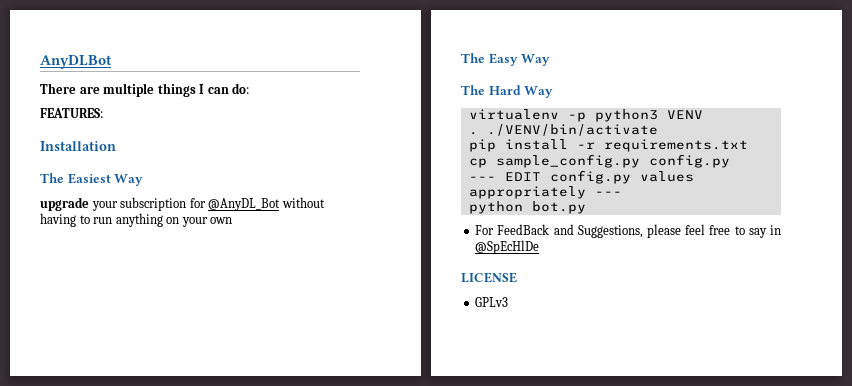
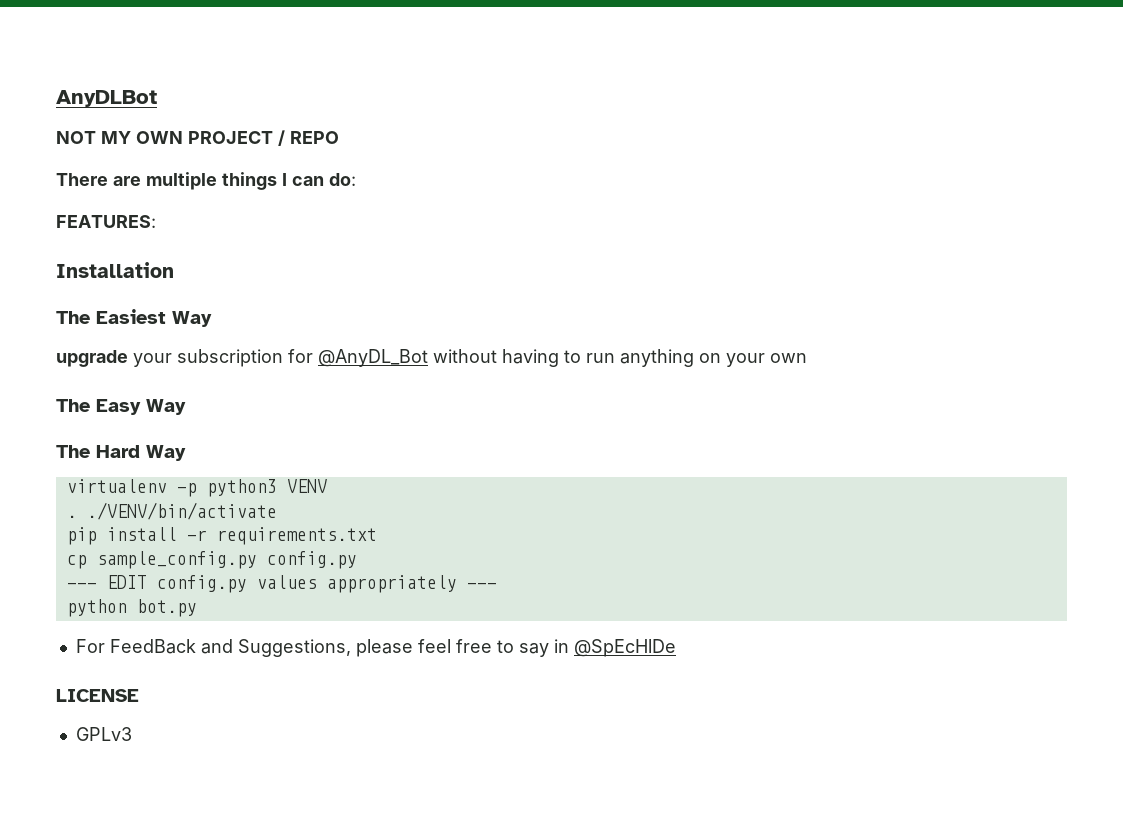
+ NOT MY OWN PROJECT / REPO

